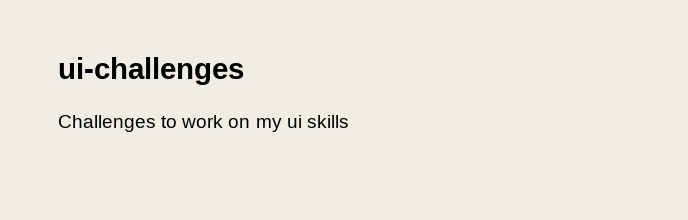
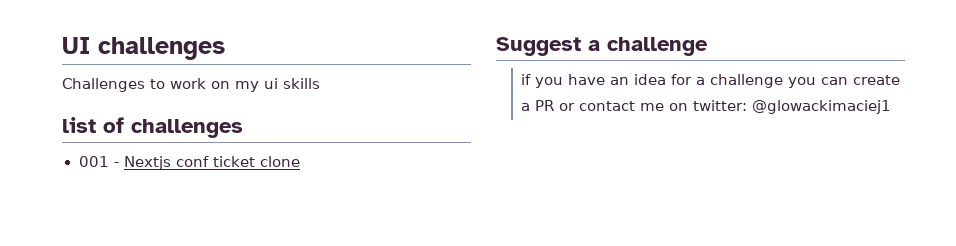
- ui-challenges
+ UI challenges
+ list of challenges
+ 001 - Nextjs conf ticket clone
+ Suggest a challenge
+ if you have an idea for a challenge you can create a PR or contact me on twitter: @glowackimaciej1

